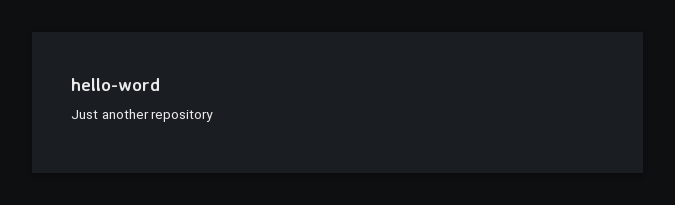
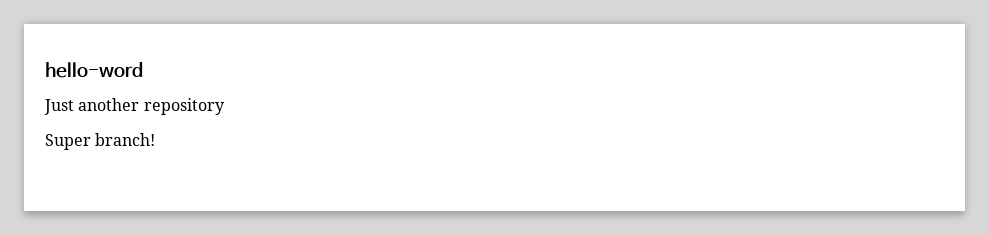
+ Super branch!

